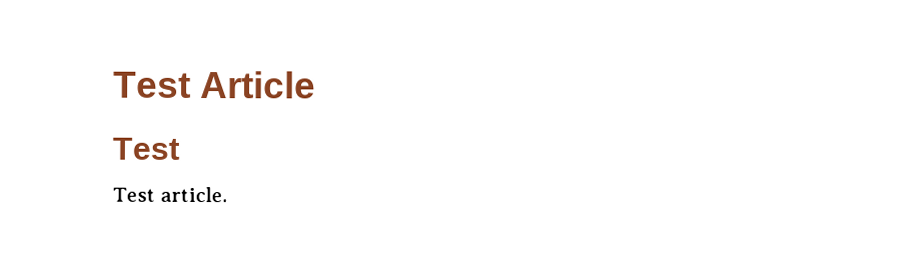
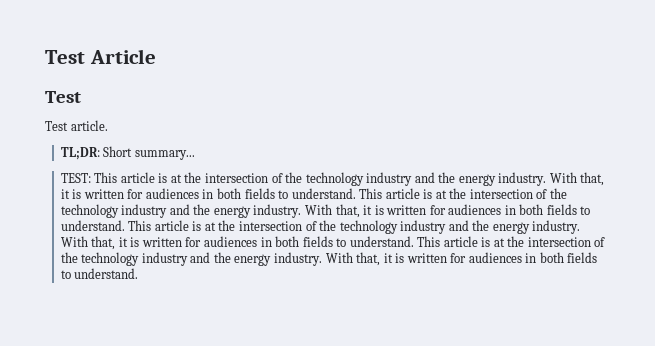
+ TL;DR: Short summary...
+ TEST: This article is at the intersection of the technology industry and the energy industry. With that, it is written for audiences in both fields to understand. This article is at the intersection of the technology industry and the energy industry. With that, it is written for audiences in both fields to understand. This article is at the intersection of the technology industry and the energy industry. With that, it is written for audiences in both fields to understand. This article is at the intersection of the technology industry and the energy industry. With that, it is written for audiences in both fields to understand.

